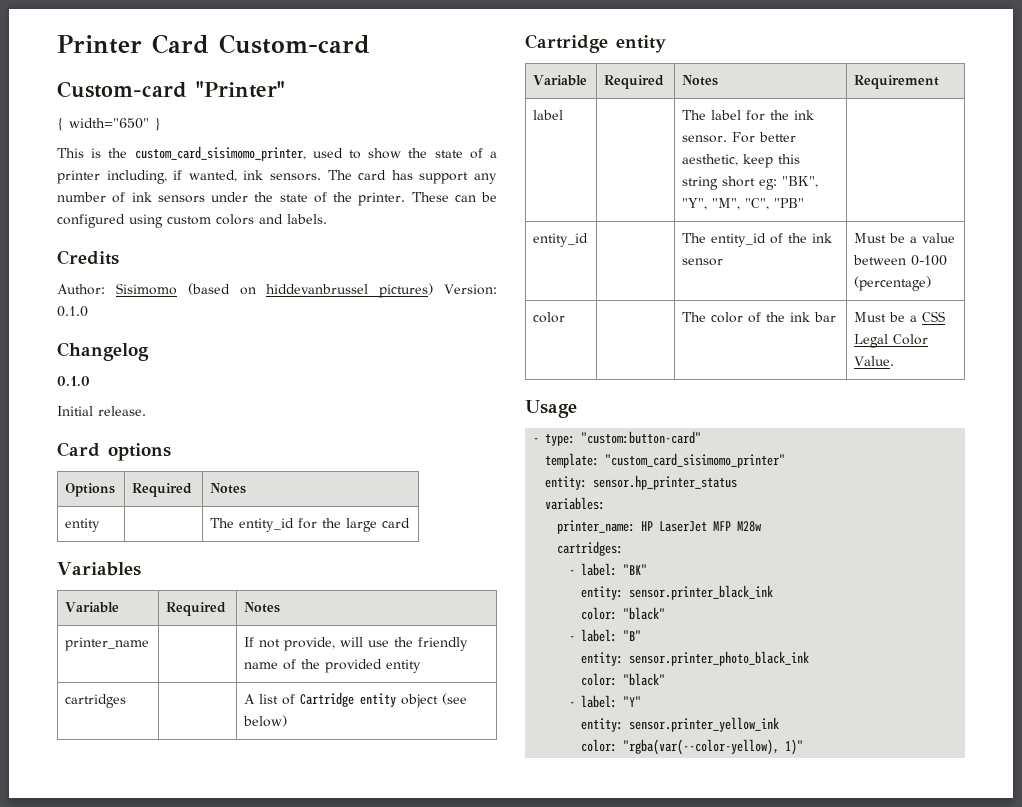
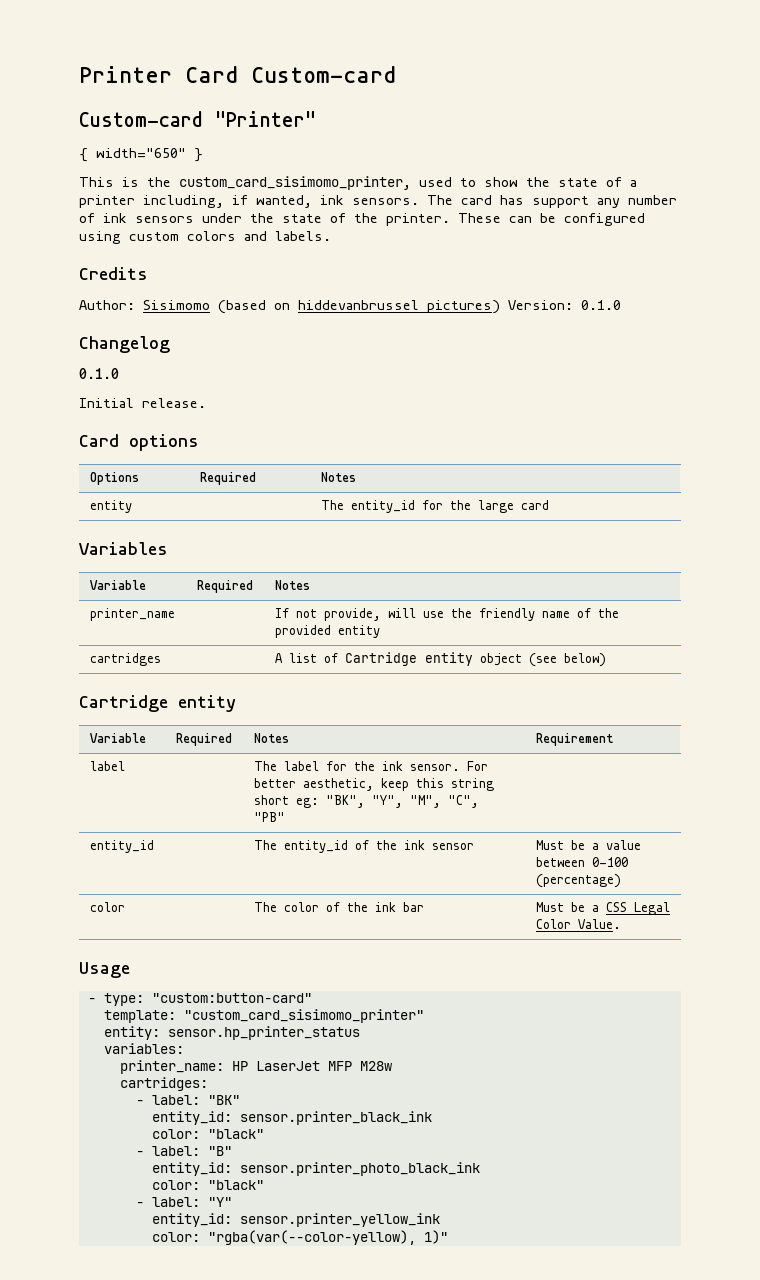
- entity: sensor.printer_black_ink
+ entity_id: sensor.printer_black_ink
- entity: sensor.printer_photo_black_ink
+ entity_id: sensor.printer_photo_black_ink
- entity: sensor.printer_yellow_ink
+ entity_id: sensor.printer_yellow_ink

